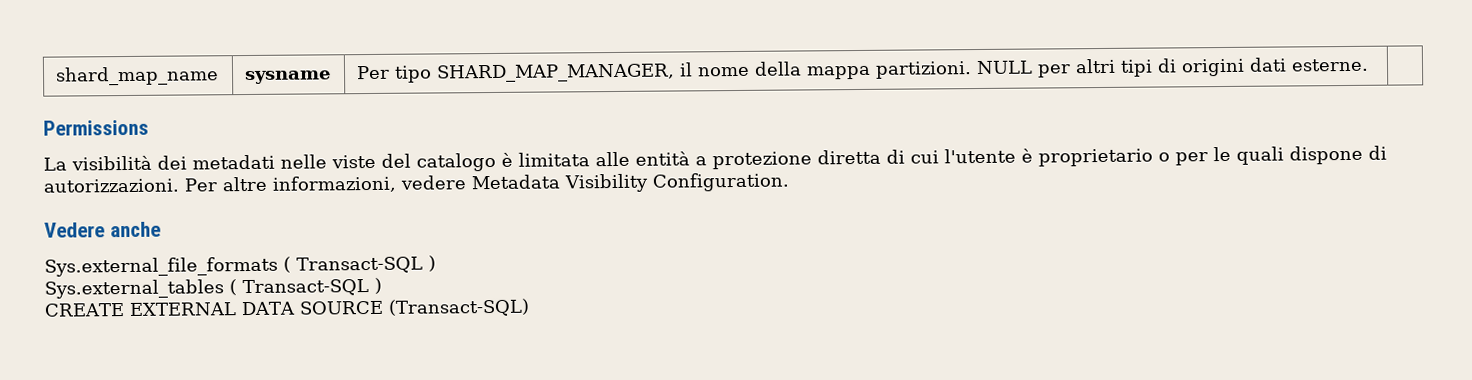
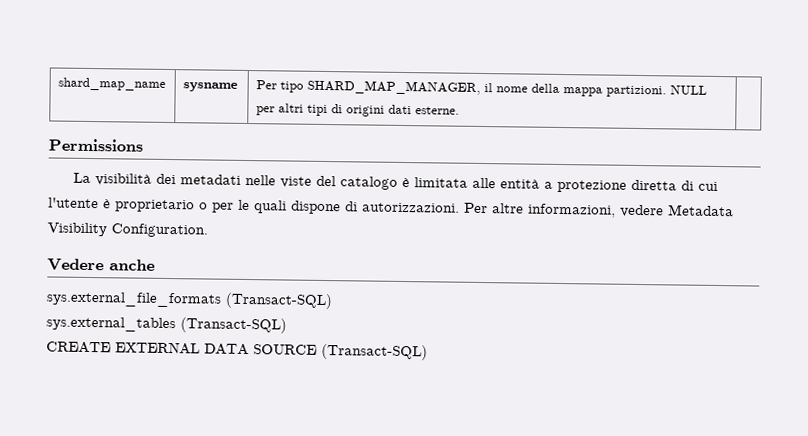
- Sys.external_file_formats ( Transact-SQL )
- Sys.external_tables ( Transact-SQL )
+ sys.external_file_formats (Transact-SQL)
+ sys.external_tables (Transact-SQL)

